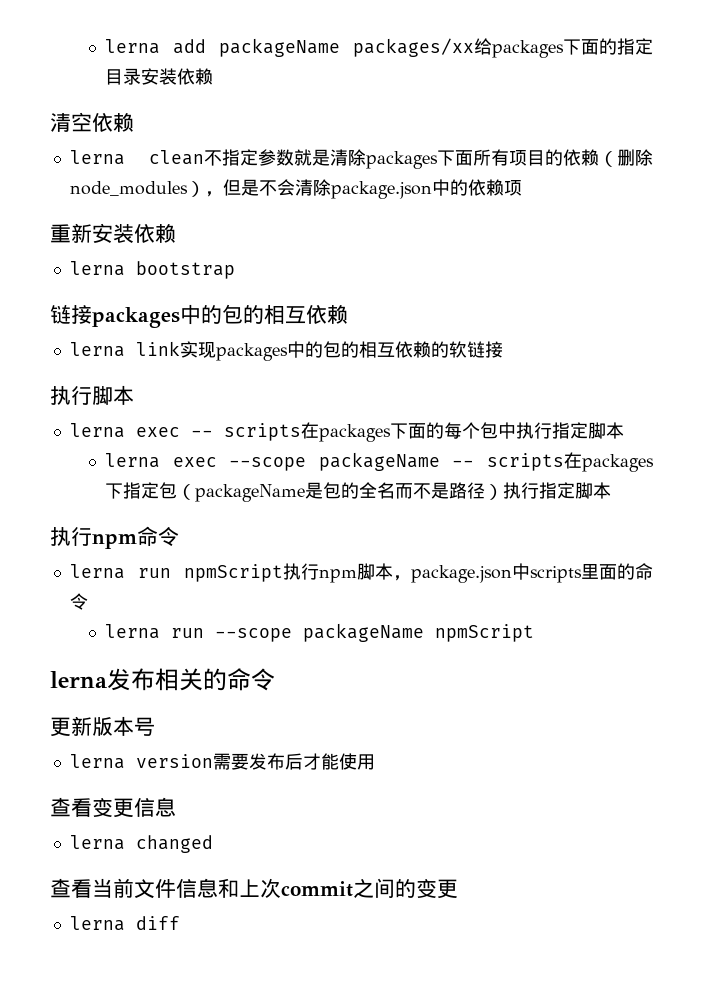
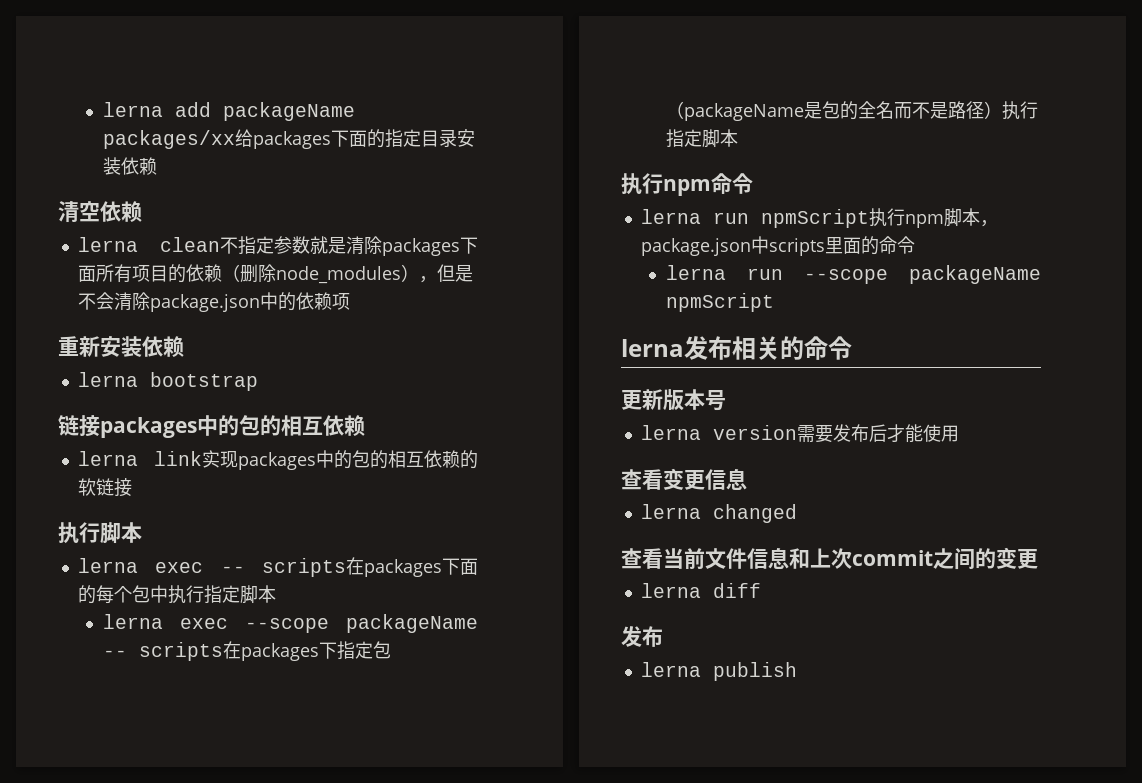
  lerna diff
+ 发布
+ lerna publish

